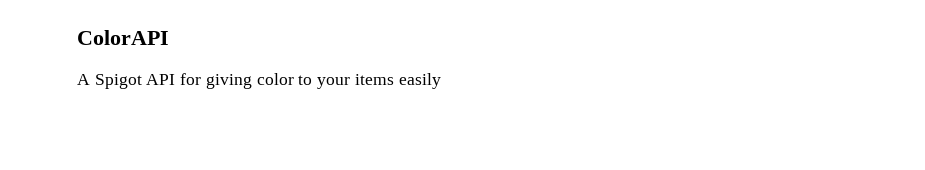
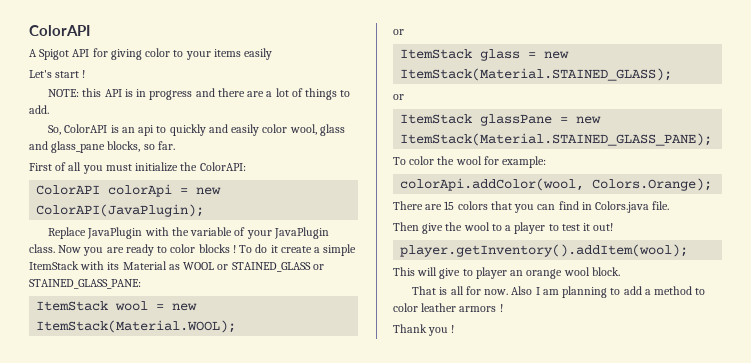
+ Let's start !
+ NOTE: this API is in progress and there are a lot of things to add.
+ So, ColorAPI is an api to quickly and easily color wool, glass and glass_pane blocks, so far.
+ First of all you must initialize the ColorAPI:
+ ColorAPI colorApi = new ColorAPI(JavaPlugin);
+ Replace JavaPlugin with the variable of your JavaPlugin class. Now you are ready to color blocks ! To do it create a simple ItemStack with its Material as WOOL or STAINED_GLASS or STAINED_GLASS_PANE:
+ ItemStack wool = new ItemStack(Material.WOOL);
+ or
+ ItemStack glass = new ItemStack(Material.STAINED_GLASS);
+ or
+ ItemStack glassPane = new ItemStack(Material.STAINED_GLASS_PANE);
+ To color the wool for example:
+ colorApi.addColor(wool, Colors.Orange);
+ There are 15 colors that you can find in Colors.java file.
+ Then give the wool to a player to test it out!
+ player.getInventory().addItem(wool);
+ This will give to player an orange wool block.
+ That is all for now. Also I am planning to add a method to color leather armors !
+ Thank you !

